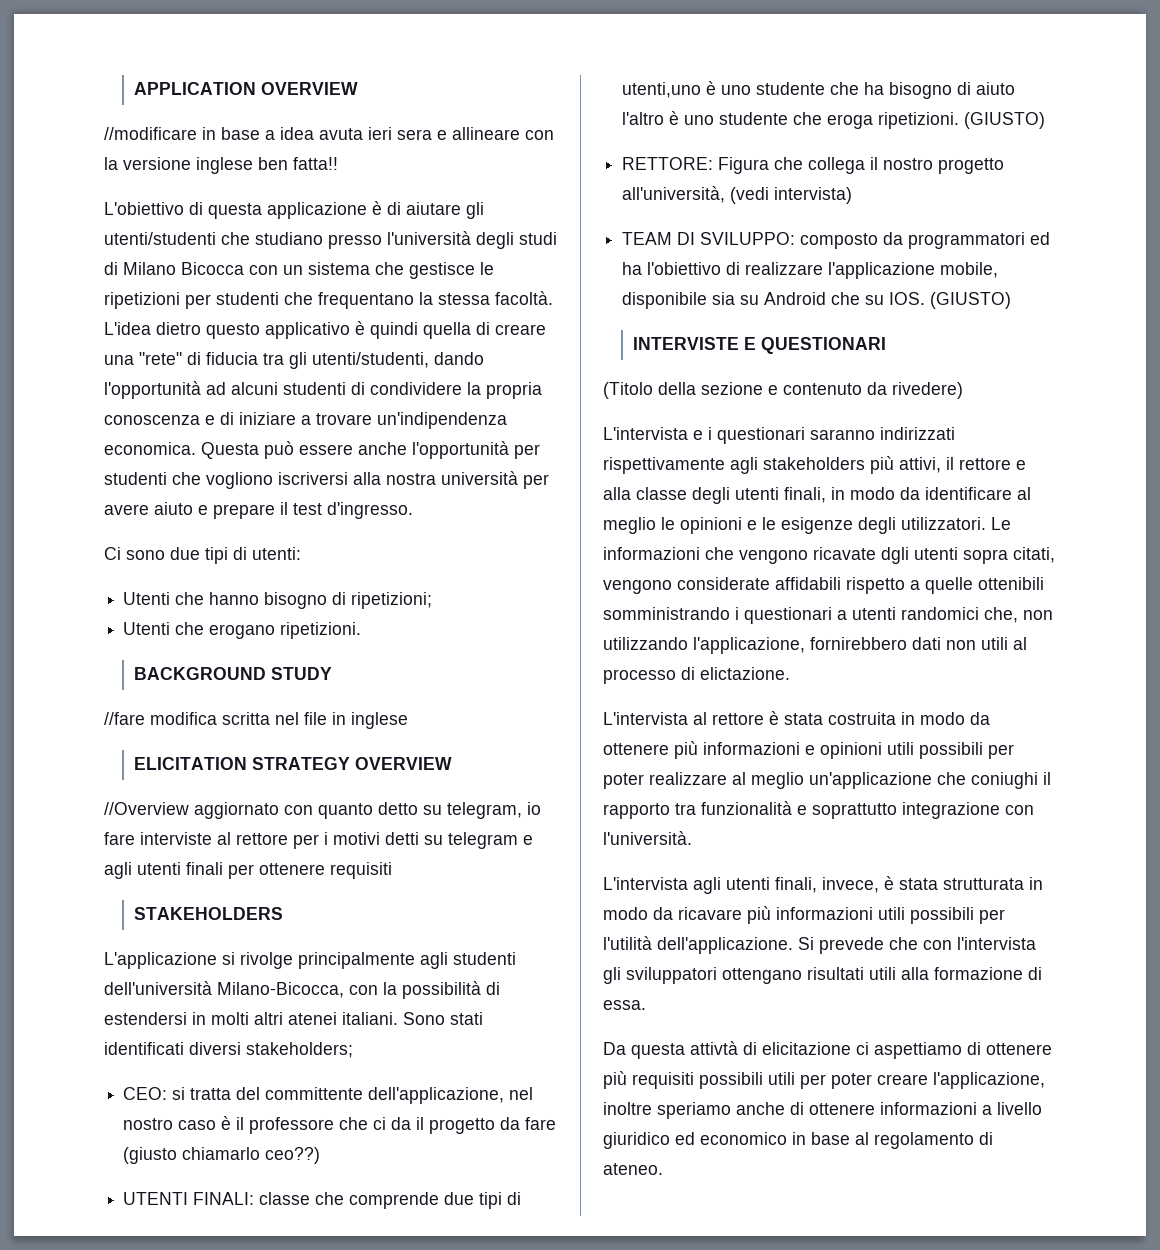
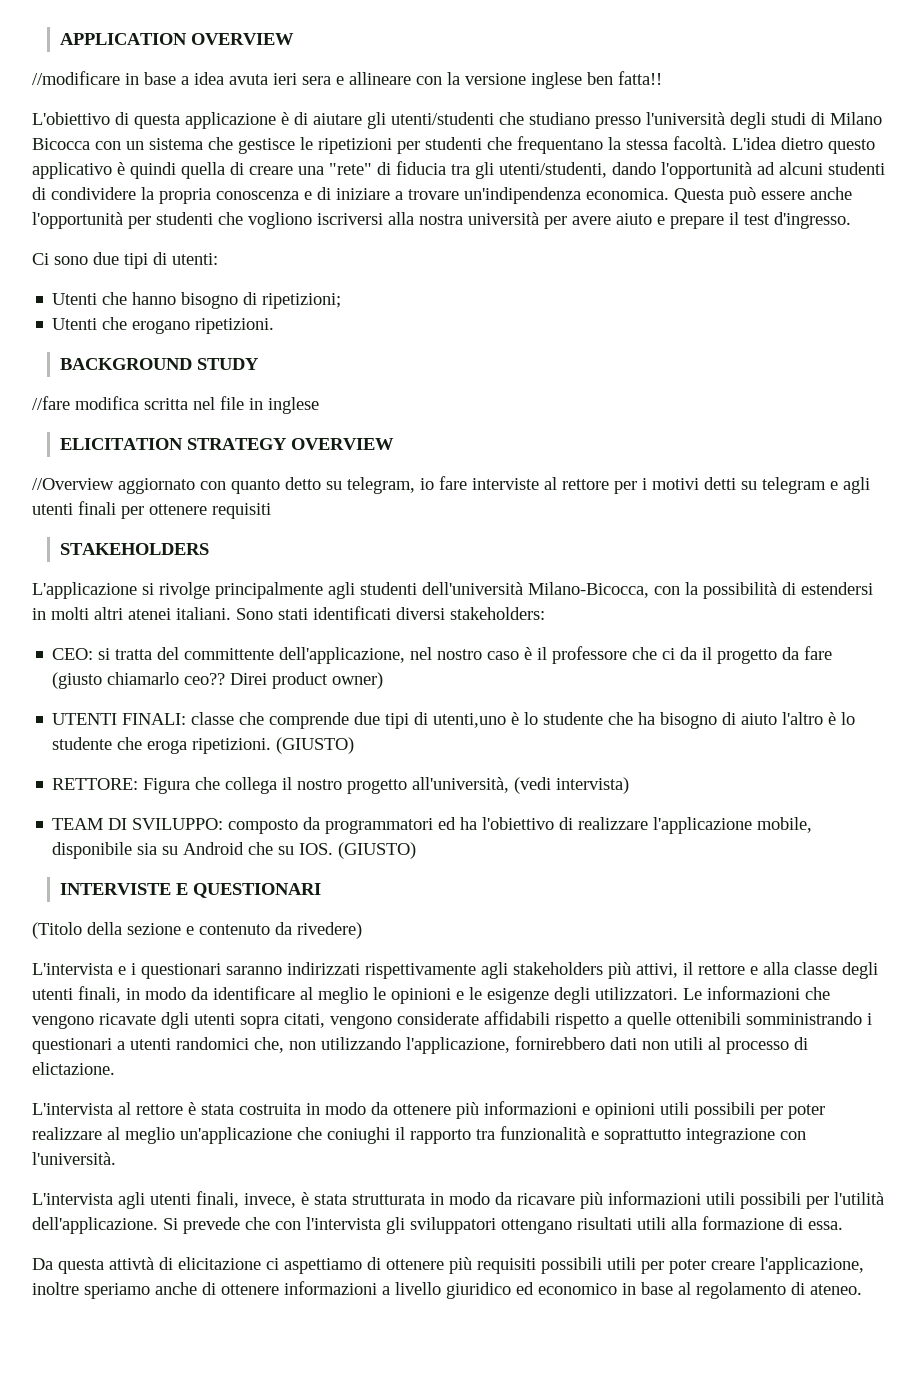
- Sono stati identificati diversi stakeholders;
+ Sono stati identificati diversi stakeholders:
- CEO: si tratta del committente dell'applicazione, nel nostro caso è il professore che ci da il progetto da fare (giusto chiamarlo ceo??)
+ CEO: si tratta del committente dell'applicazione, nel nostro caso è il professore che ci da il progetto da fare (giusto chiamarlo ceo?? Direi product owner)
- UTENTI FINALI: classe che comprende due tipi di utenti,uno è uno studente che ha bisogno di aiuto l'altro è uno studente che eroga ripetizioni.
+ UTENTI FINALI: classe che comprende due tipi di utenti,uno è lo studente che ha bisogno di aiuto l'altro è lo studente che eroga ripetizioni.

